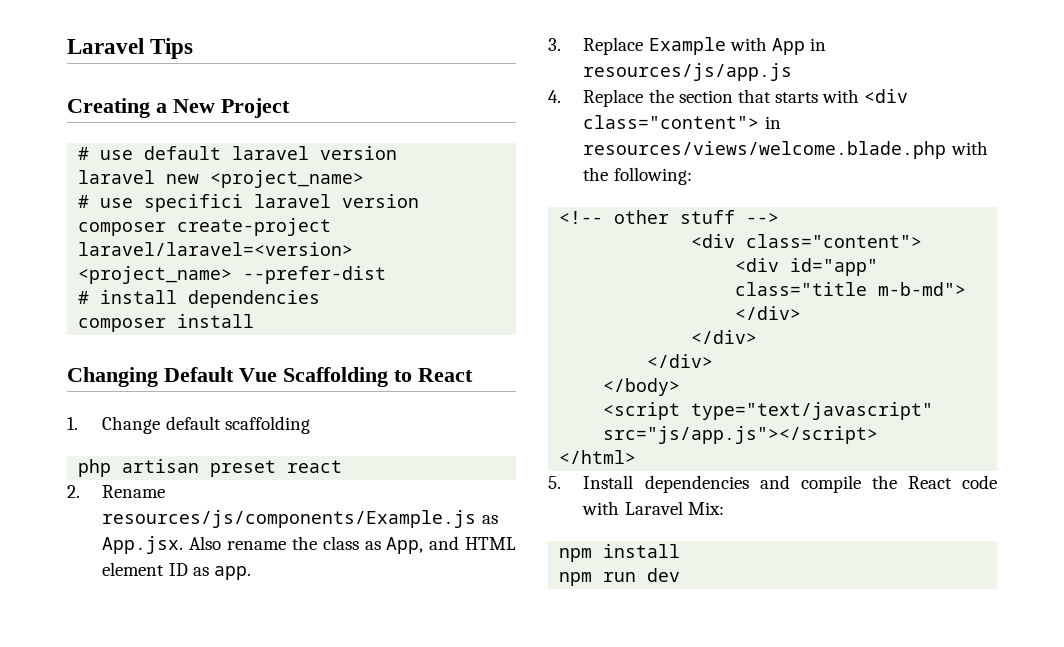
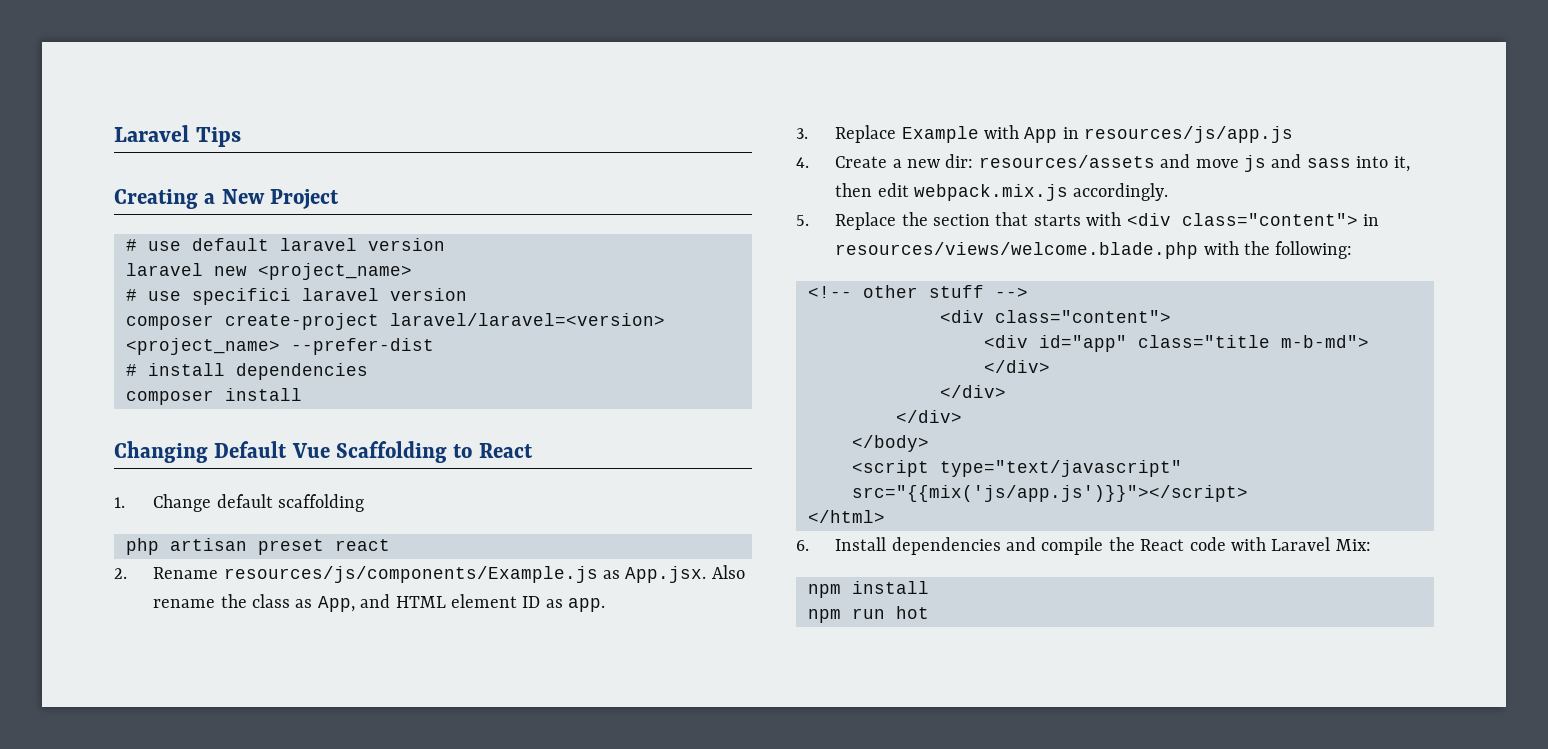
- 4. Replace the section that starts with <div class="content"> in resources/views/welcome.blade.php with the following:
+ 4. Create a new dir: resources/assets and move js and sass into it, then edit webpack.mix.js accordingly.
+ 5. Replace the section that starts with <div class="content"> in resources/views/welcome.blade.php with the following:
- <script type="text/javascript" src="js/app.js"></script>
+ <script type="text/javascript" src="{{mix('js/app.js')}}"></script>
- 5. Install dependencies and compile the React code with Laravel Mix:
+ 6. Install dependencies and compile the React code with Laravel Mix:
- npm run dev
+ npm run hot

